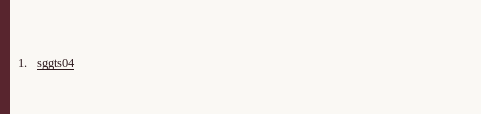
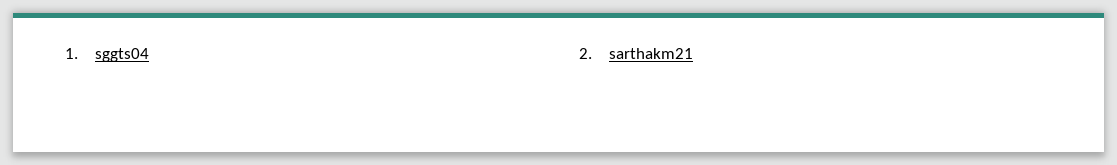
+ 2. sarthakm21

